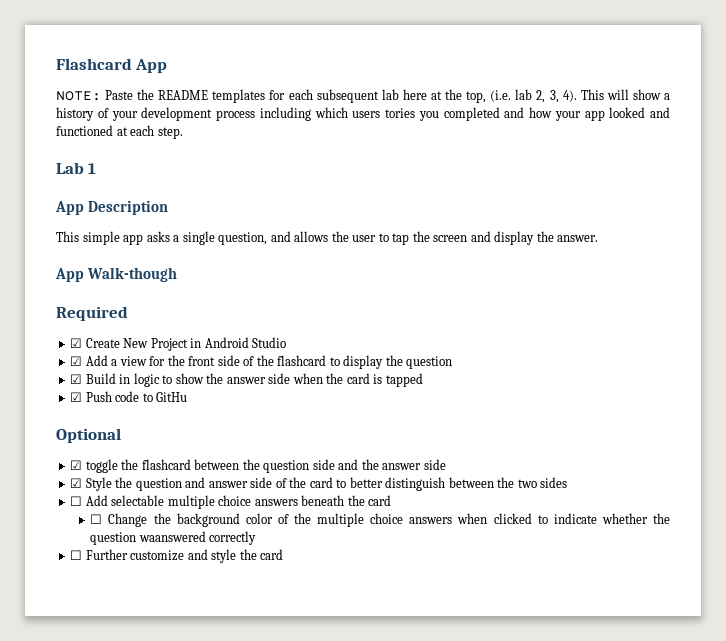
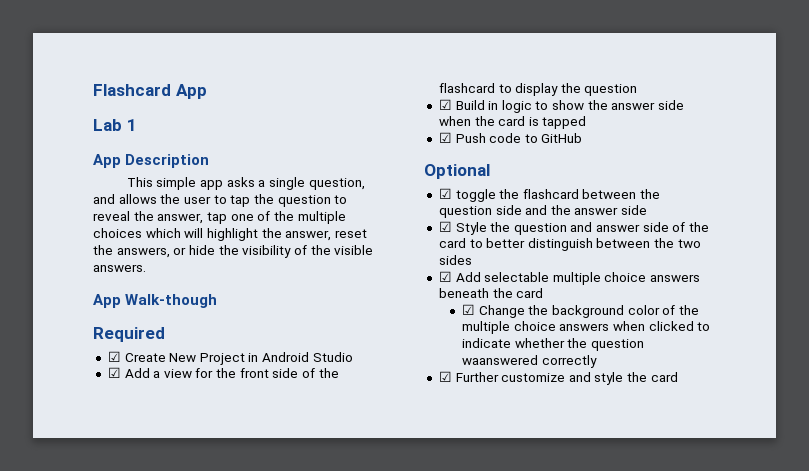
- NOTE: Paste the README templates for each subsequent lab here at the top, (i.e. lab 2, 3, 4). This will show a history of your development process including which users tories you completed and how your app looked and functioned at each step.
- This simple app asks a single question, and allows the user to tap the screen and display the answer.
+ This simple app asks a single question, and allows the user to tap the question to reveal the answer, tap one of the multiple choices which will highlight the answer, reset the answers, or hide the visibility of the visible answers.
- ☑ Push code to GitHu
+ ☑ Push code to GitHub
- ☐ Add selectable multiple choice answers beneath the card
+ ☑ Add selectable multiple choice answers beneath the card
- ☐ Change the background color of the multiple choice answers when clicked to indicate whether the question waanswered correctly
+ ☑ Change the background color of the multiple choice answers when clicked to indicate whether the question waanswered correctly
- ☐ Further customize and style the card
+ ☑ Further customize and style the card

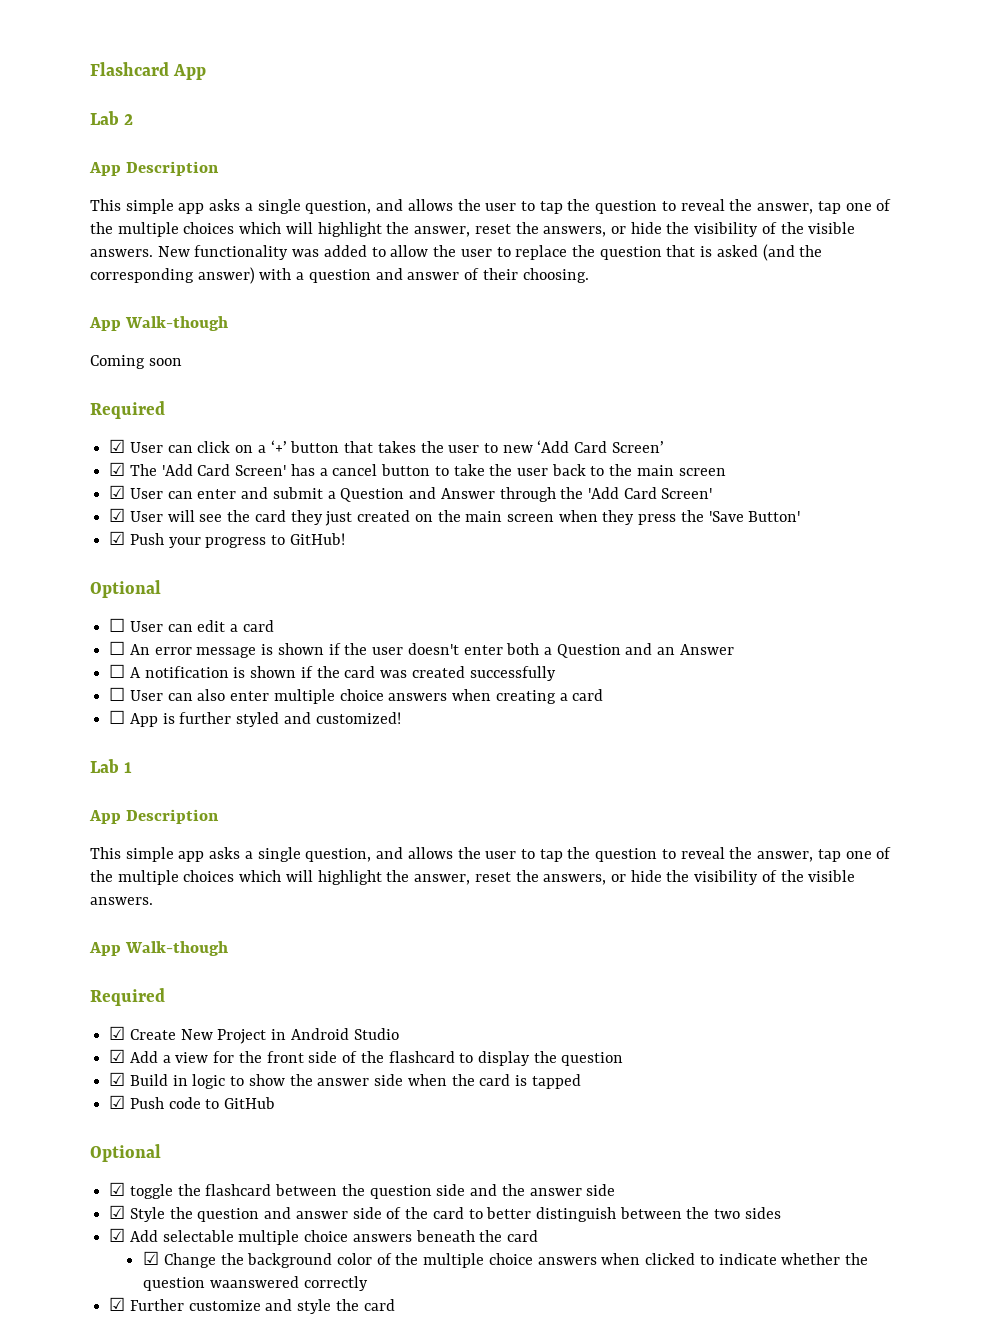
+ Lab 2
+ App Description
+ This simple app asks a single question, and allows the user to tap the question to reveal the answer, tap one of the multiple choices which will highlight the answer, reset the answers, or hide the visibility of the visible answers. New functionality was added to allow the user to replace the question that is asked (and the corresponding answer) with a question and answer of their choosing.
+ App Walk-though
+ Coming soon
+ Required
+ ☑ User can click on a ‘+’ button that takes the user to new ‘Add Card Screen’
+ ☑ The 'Add Card Screen' has a cancel button to take the user back to the main screen
+ ☑ User can enter and submit a Question and Answer through the 'Add Card Screen'
+ ☑ User will see the card they just created on the main screen when they press the 'Save Button'
+ ☑ Push your progress to GitHub!
+ Optional
+ ☐ User can edit a card
+ ☐ An error message is shown if the user doesn't enter both a Question and an Answer
+ ☐ A notification is shown if the card was created successfully
+ ☐ User can also enter multiple choice answers when creating a card
+ ☐ App is further styled and customized!

